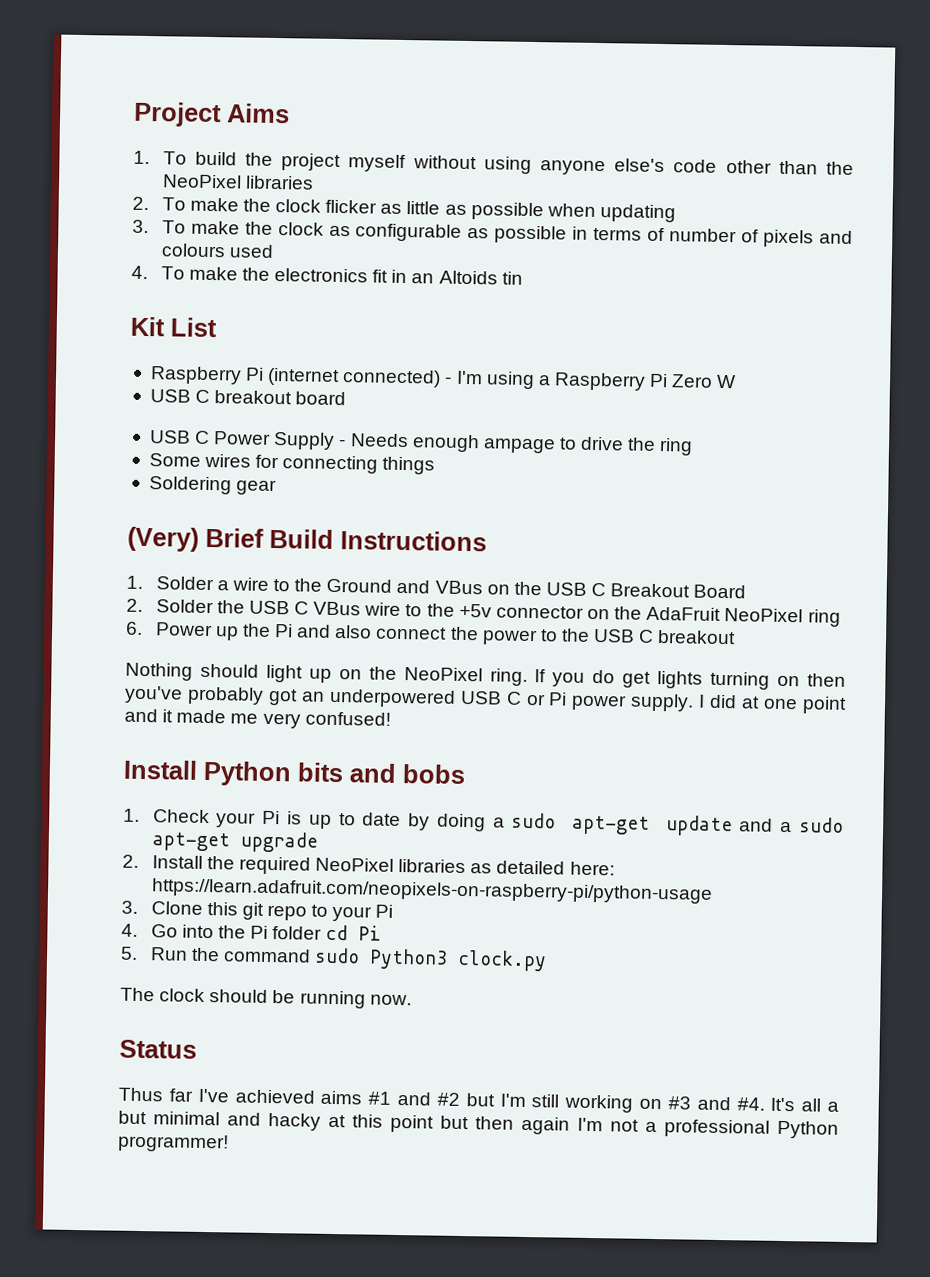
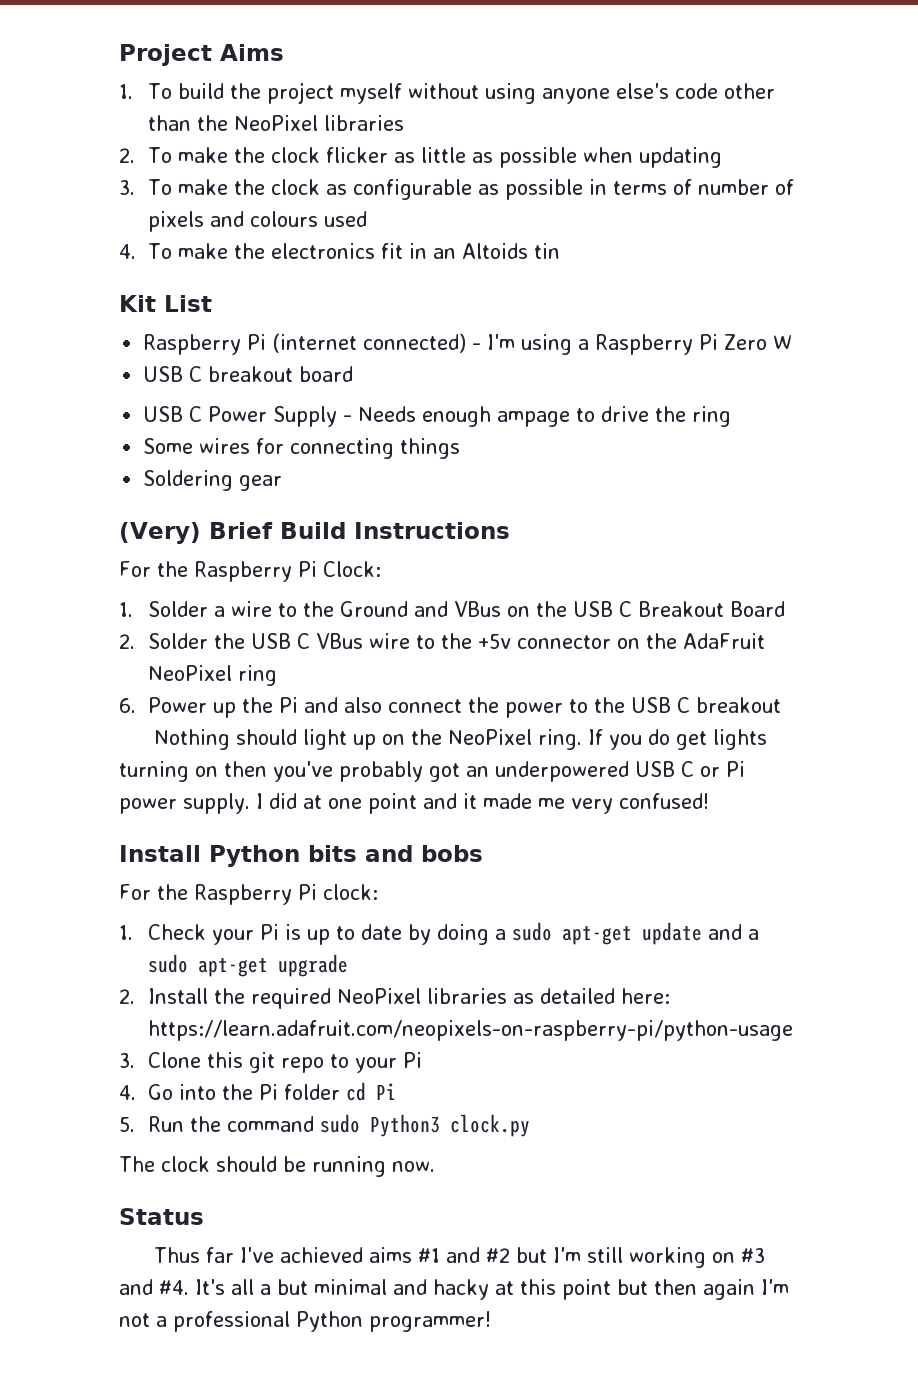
+ For the Raspberry Pi Clock:
+ For the Raspberry Pi clock:

